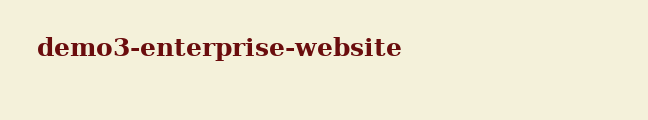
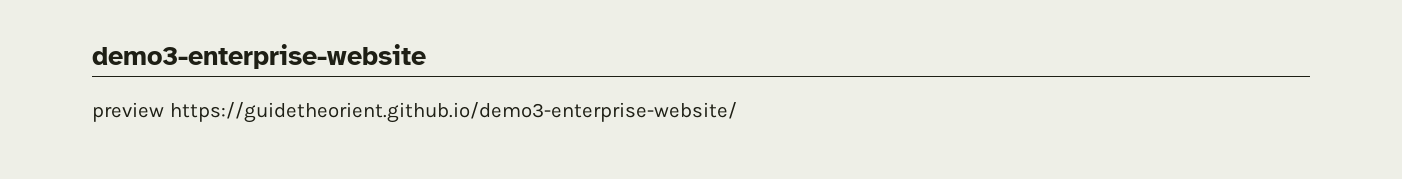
+ preview https://guidetheorient.github.io/demo3-enterprise-website/

